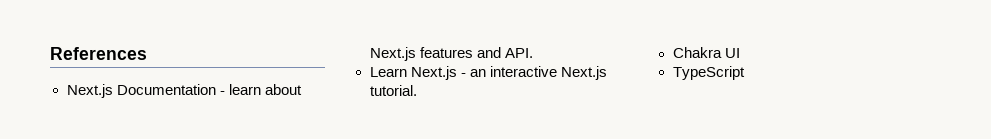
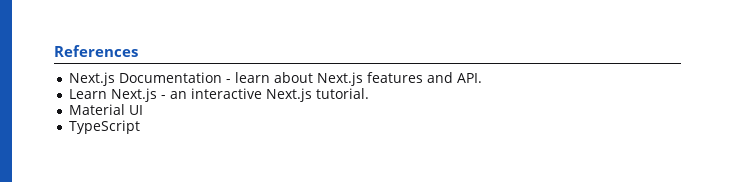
- Chakra UI
+ Material UI

